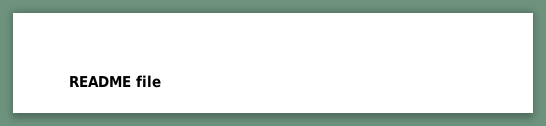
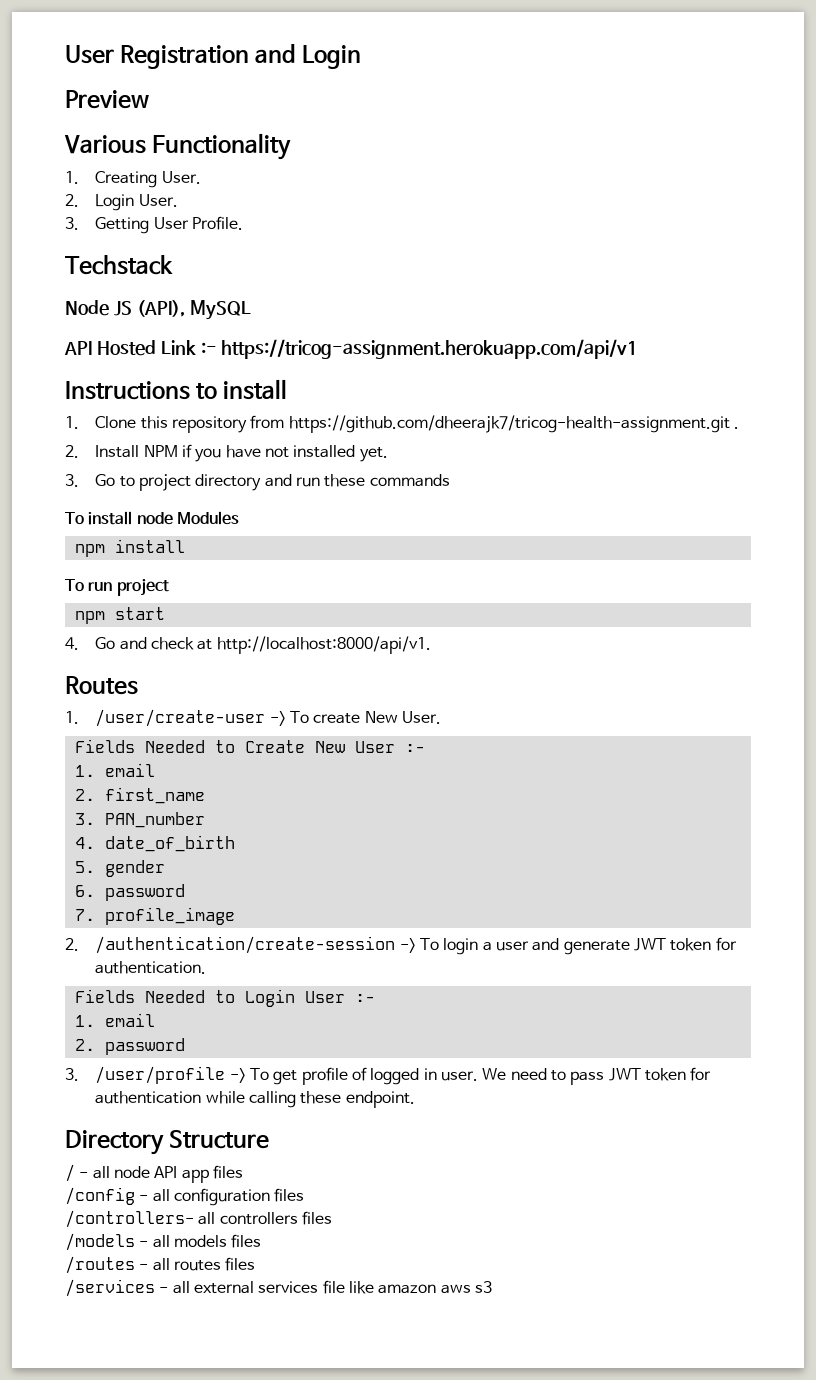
- README file
+ User Registration and Login
+ Preview
+ Various Functionality
+ 1. Creating User.
+ 2. Login User.
+ 3. Getting User Profile.
+ Techstack
+ Node JS (API), MySQL
+ API Hosted Link :- https://tricog-assignment.herokuapp.com/api/v1
+ Instructions to install
+ 1. Clone this repository from https://github.com/dheerajk7/tricog-health-assignment.git .
+ 2. Install NPM if you have not installed yet.
+ 3. Go to project directory and run these commands
+ To install node Modules
+ npm install
+ To run project
+ npm start
+ 4. Go and check at http://localhost:8000/api/v1.
+ Routes
+ 1. /user/create-user -> To create New User.
+ Fields Needed to Create New User :-
+ 1. email
+ 2. first_name
+ 3. PAN_number
+ 4. date_of_birth
+ 5. gender
+ 6. password
+ 7. profile_image
+ 2. /authentication/create-session -> To login a user and generate JWT token for authentication.
+ Fields Needed to Login User :-
+ 1. email
+ 2. password
+ 3. /user/profile -> To get profile of logged in user. We need to pass JWT token for authentication while calling these endpoint.
+ Directory Structure
+ / - all node API app files
+ /config - all configuration files
+ /controllers- all controllers files
+ /models - all models files
+ /routes - all routes files
+ /services - all external services file like amazon aws s3

